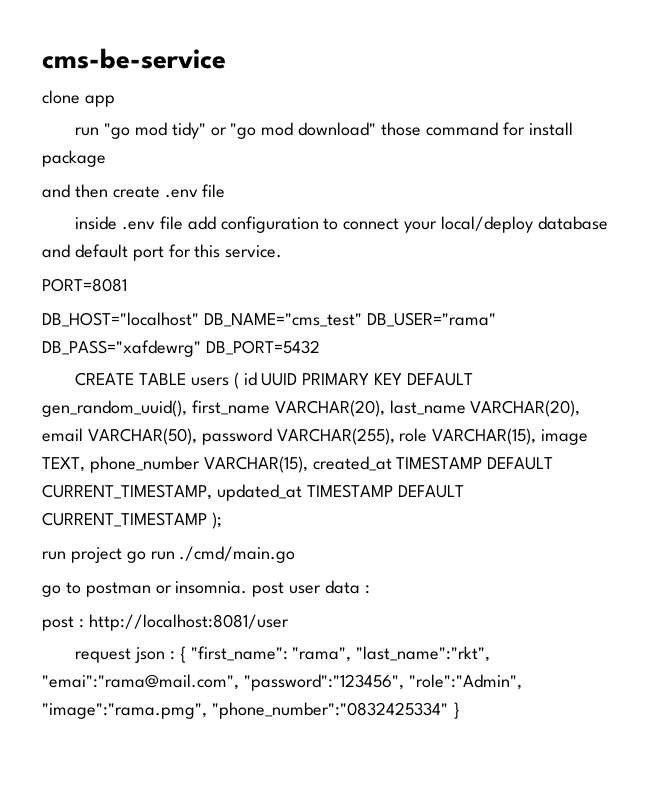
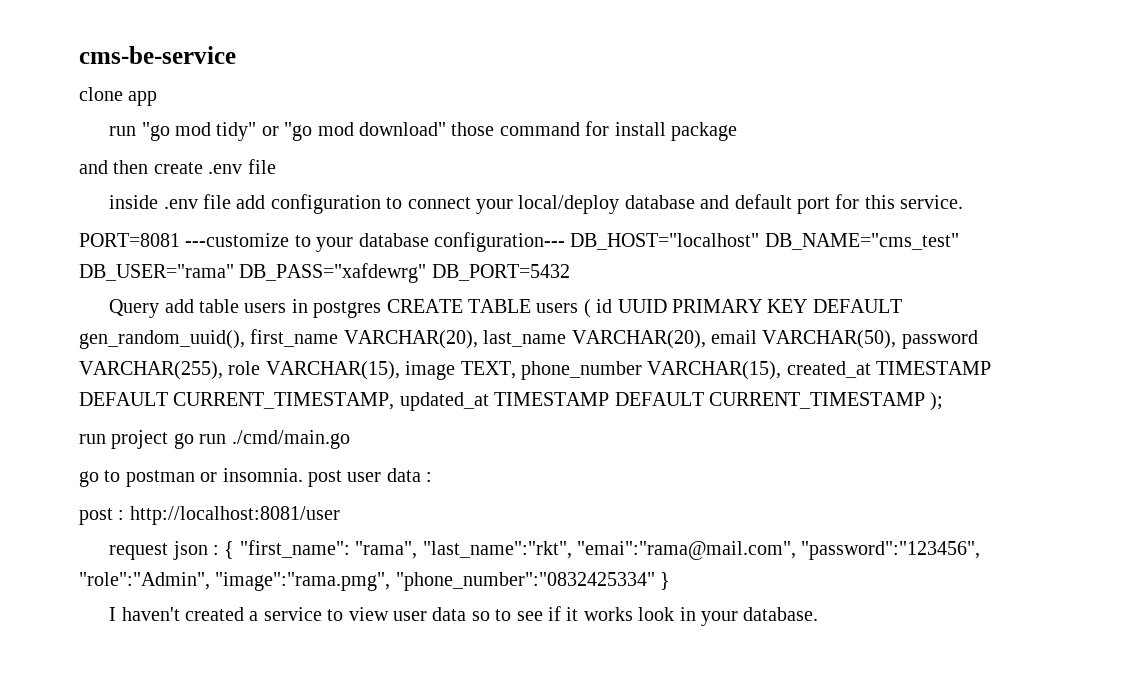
- PORT=8081
- DB_HOST="localhost" DB_NAME="cms_test" DB_USER="rama" DB_PASS="xafdewrg" DB_PORT=5432
+ PORT=8081 ---customize to your database configuration--- DB_HOST="localhost" DB_NAME="cms_test" DB_USER="rama" DB_PASS="xafdewrg" DB_PORT=5432
- CREATE TABLE users ( id UUID PRIMARY KEY DEFAULT gen_random_uuid(), first_name VARCHAR(20), last_name VARCHAR(20), email VARCHAR(50), password VARCHAR(255), role VARCHAR(15), image TEXT, phone_number VARCHAR(15), created_at TIMESTAMP DEFAULT CURRENT_TIMESTAMP, updated_at TIMESTAMP DEFAULT CURRENT_TIMESTAMP );
+ Query add table users in postgres CREATE TABLE users ( id UUID PRIMARY KEY DEFAULT gen_random_uuid(), first_name VARCHAR(20), last_name VARCHAR(20), email VARCHAR(50), password VARCHAR(255), role VARCHAR(15), image TEXT, phone_number VARCHAR(15), created_at TIMESTAMP DEFAULT CURRENT_TIMESTAMP, updated_at TIMESTAMP DEFAULT CURRENT_TIMESTAMP );
+ I haven't created a service to view user data so to see if it works look in your database.

